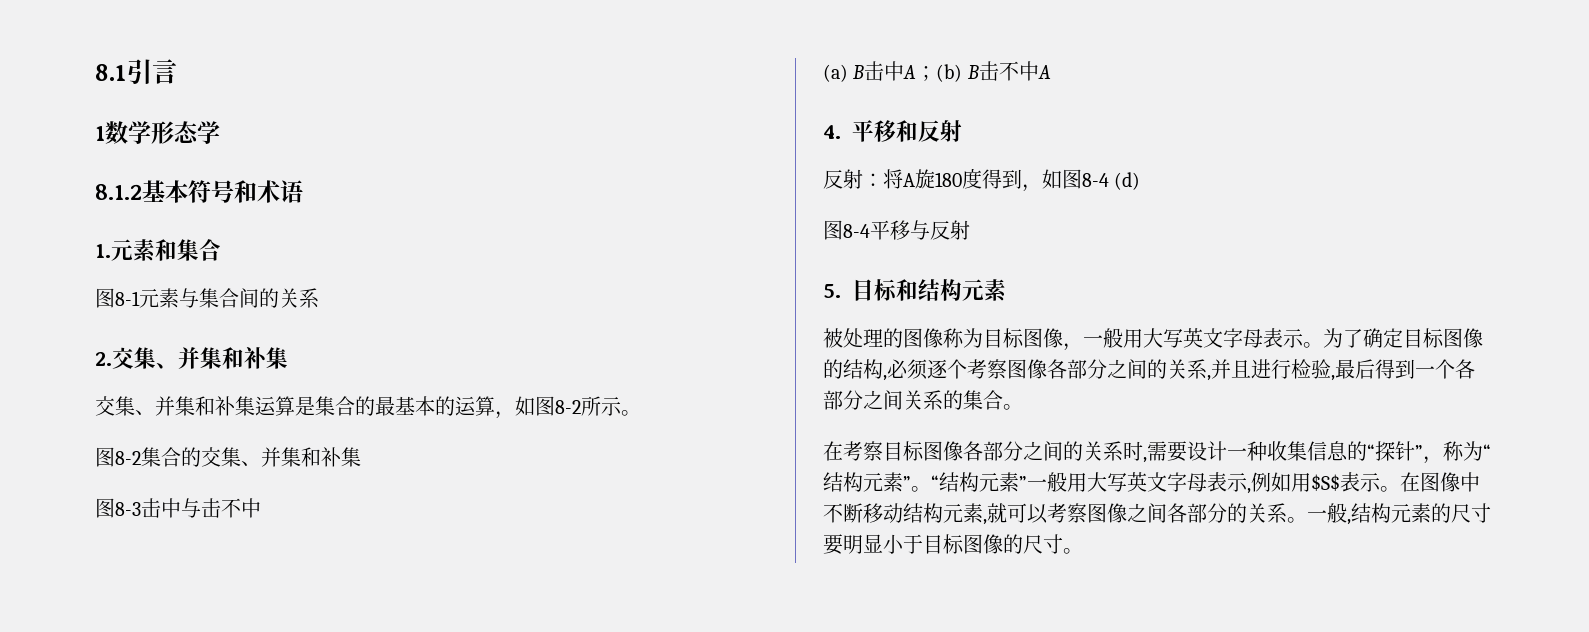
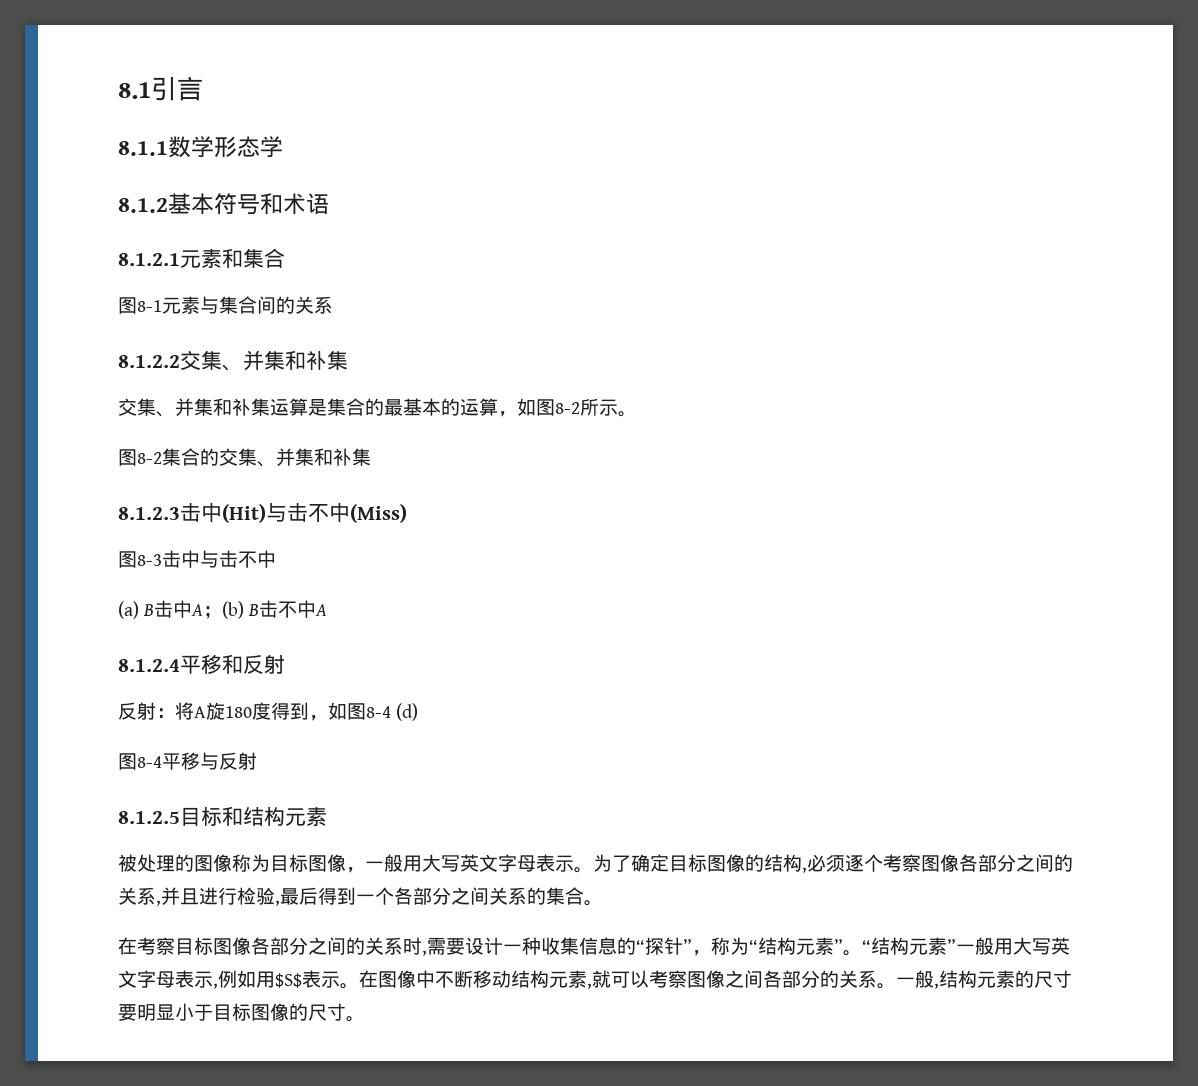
- 1数学形态学
+ 8.1.1数学形态学
- 1.元素和集合
+ 8.1.2.1元素和集合
- 2.交集、并集和补集
+ 8.1.2.2交集、并集和补集
+ 8.1.2.3击中(Hit)与击不中(Miss)
- 4.平移和反射
+ 8.1.2.4平移和反射
- 5.目标和结构元素
+ 8.1.2.5目标和结构元素

